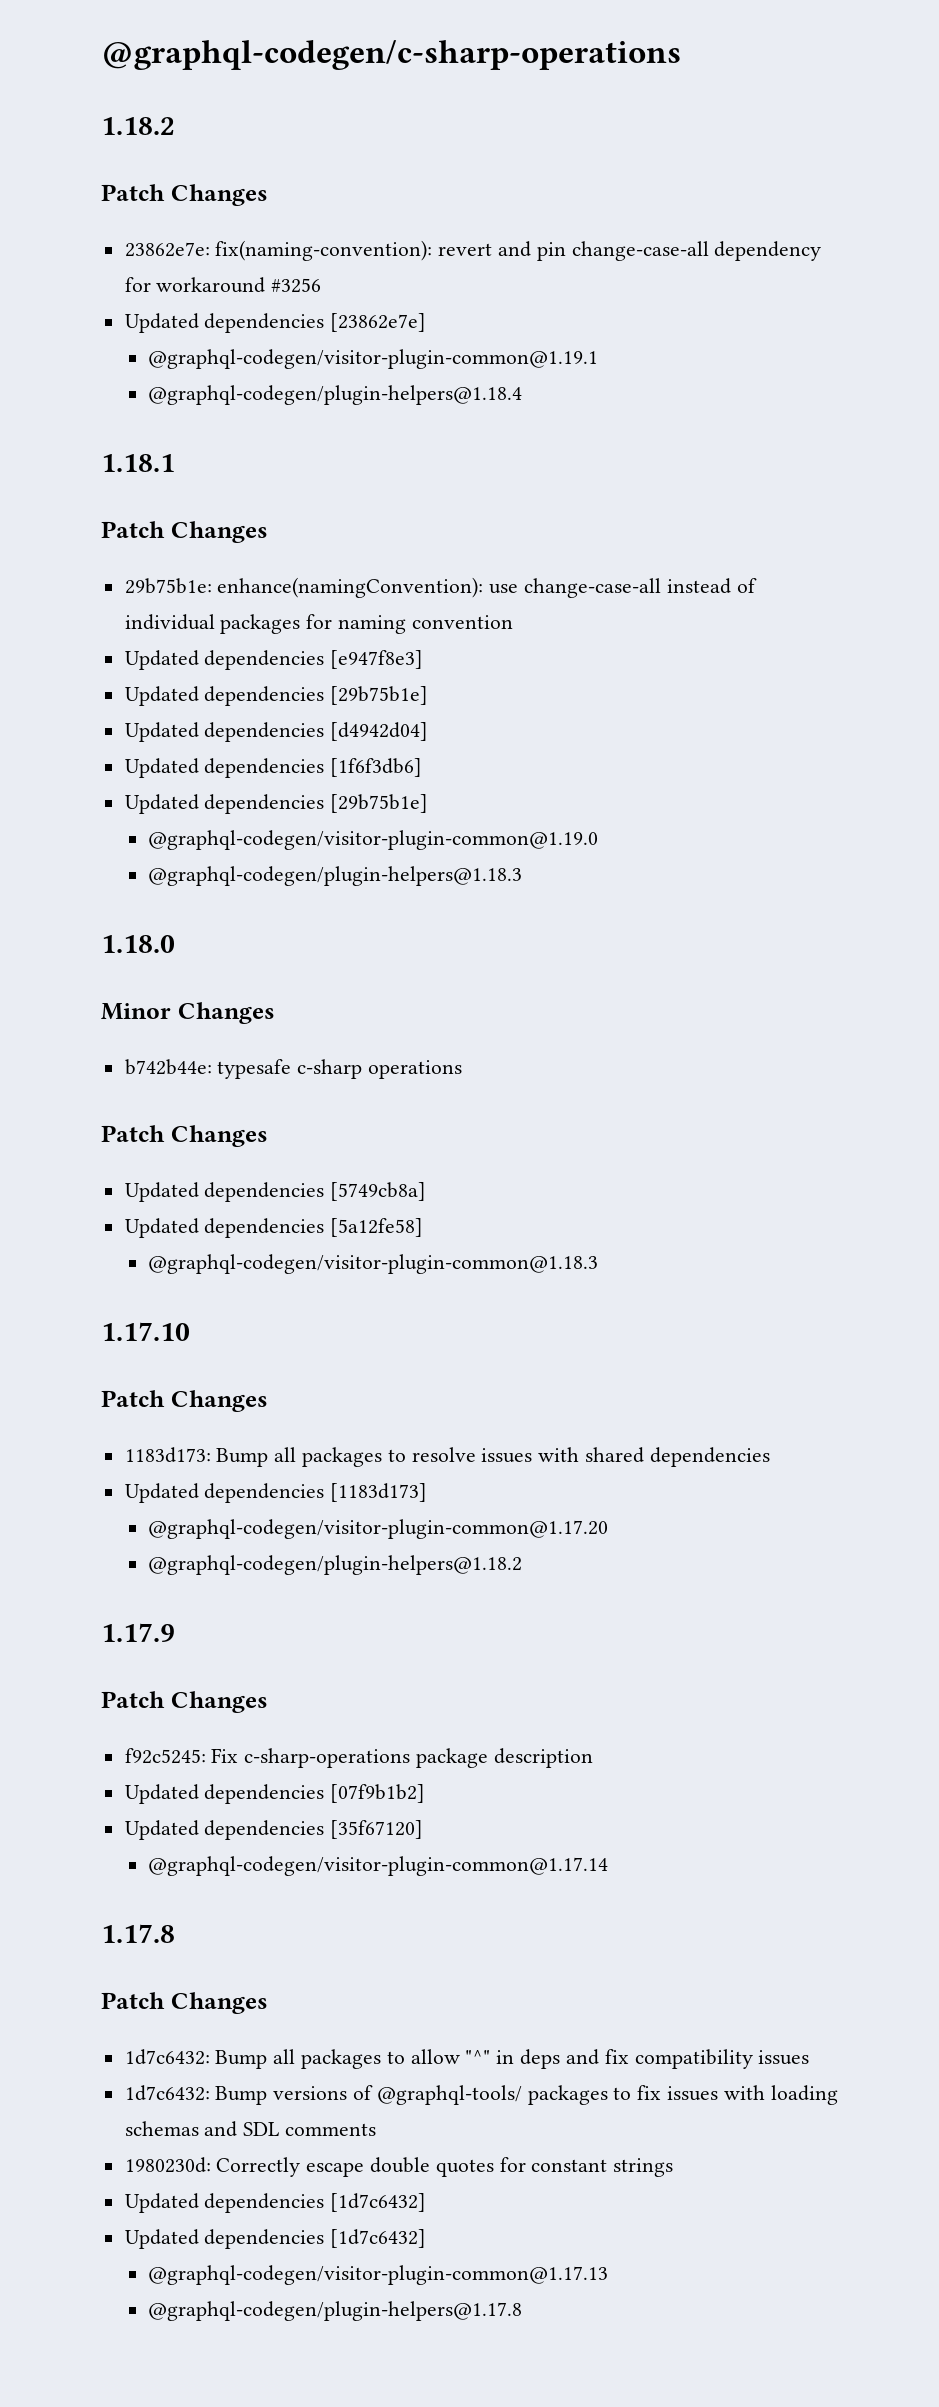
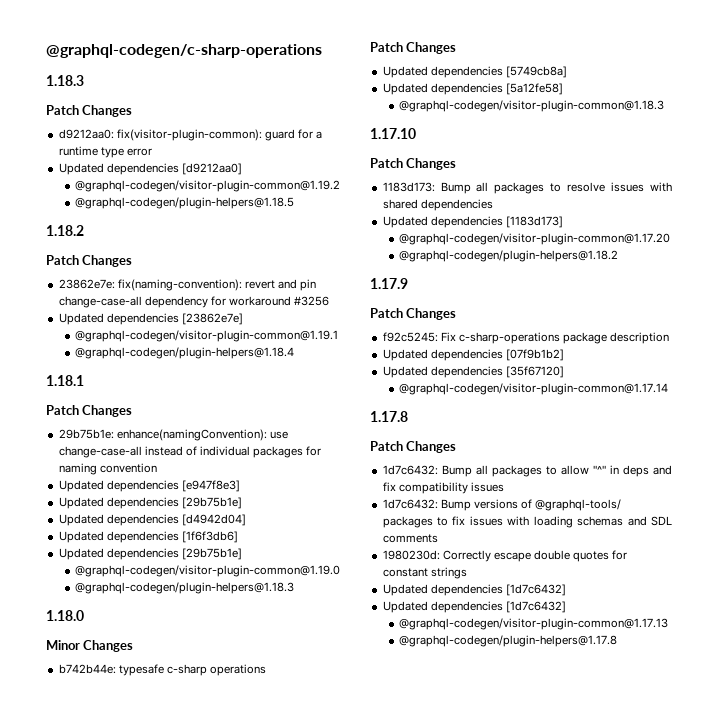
+ 1.18.3
+ Patch Changes
+ d9212aa0: fix(visitor-plugin-common): guard for a runtime type error
+ Updated dependencies [d9212aa0]
+ @graphql-codegen/visitor-plugin-common@1.19.2
+ @graphql-codegen/plugin-helpers@1.18.5

